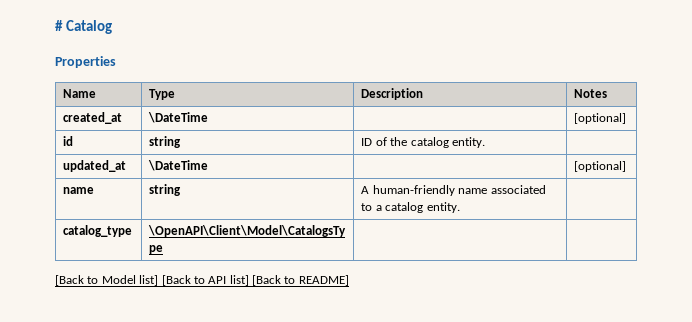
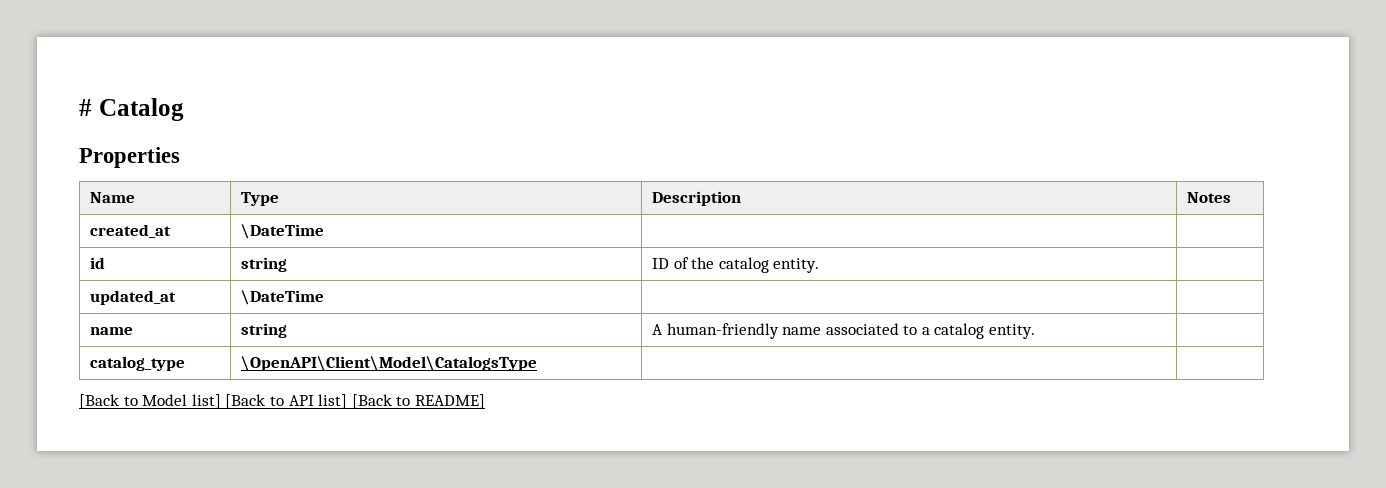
- created_at | \DateTime | | [optional]
+ created_at | \DateTime | |
- updated_at | \DateTime | | [optional]
+ updated_at | \DateTime | |

